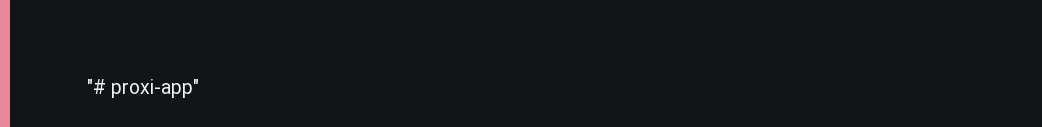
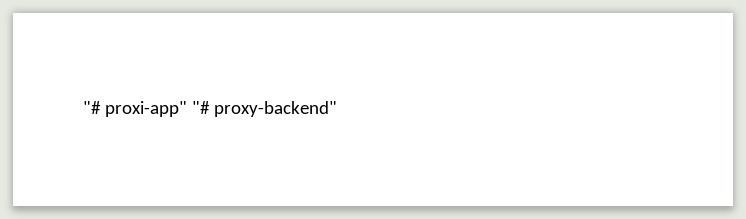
- "# proxi-app"
+ "# proxi-app" "# proxy-backend"

